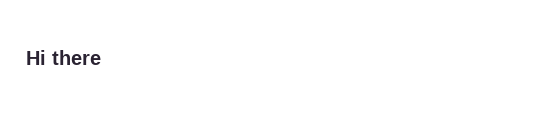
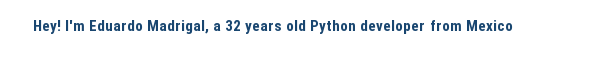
- Hi there
+ Hey! I'm Eduardo Madrigal, a 32 years old Python developer from Mexico

